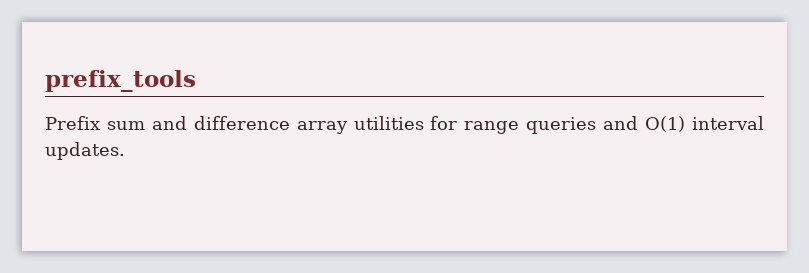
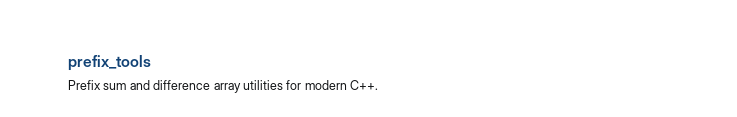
- Prefix sum and difference array utilities for range queries and O(1) interval updates.
+ Prefix sum and difference array utilities for modern C++.

